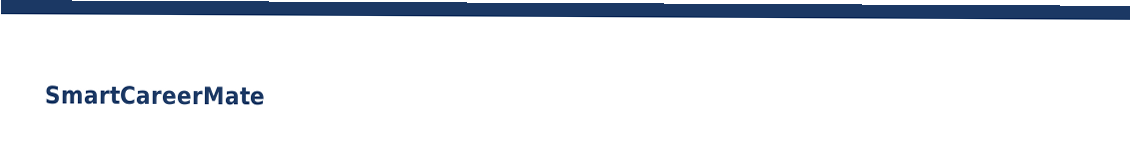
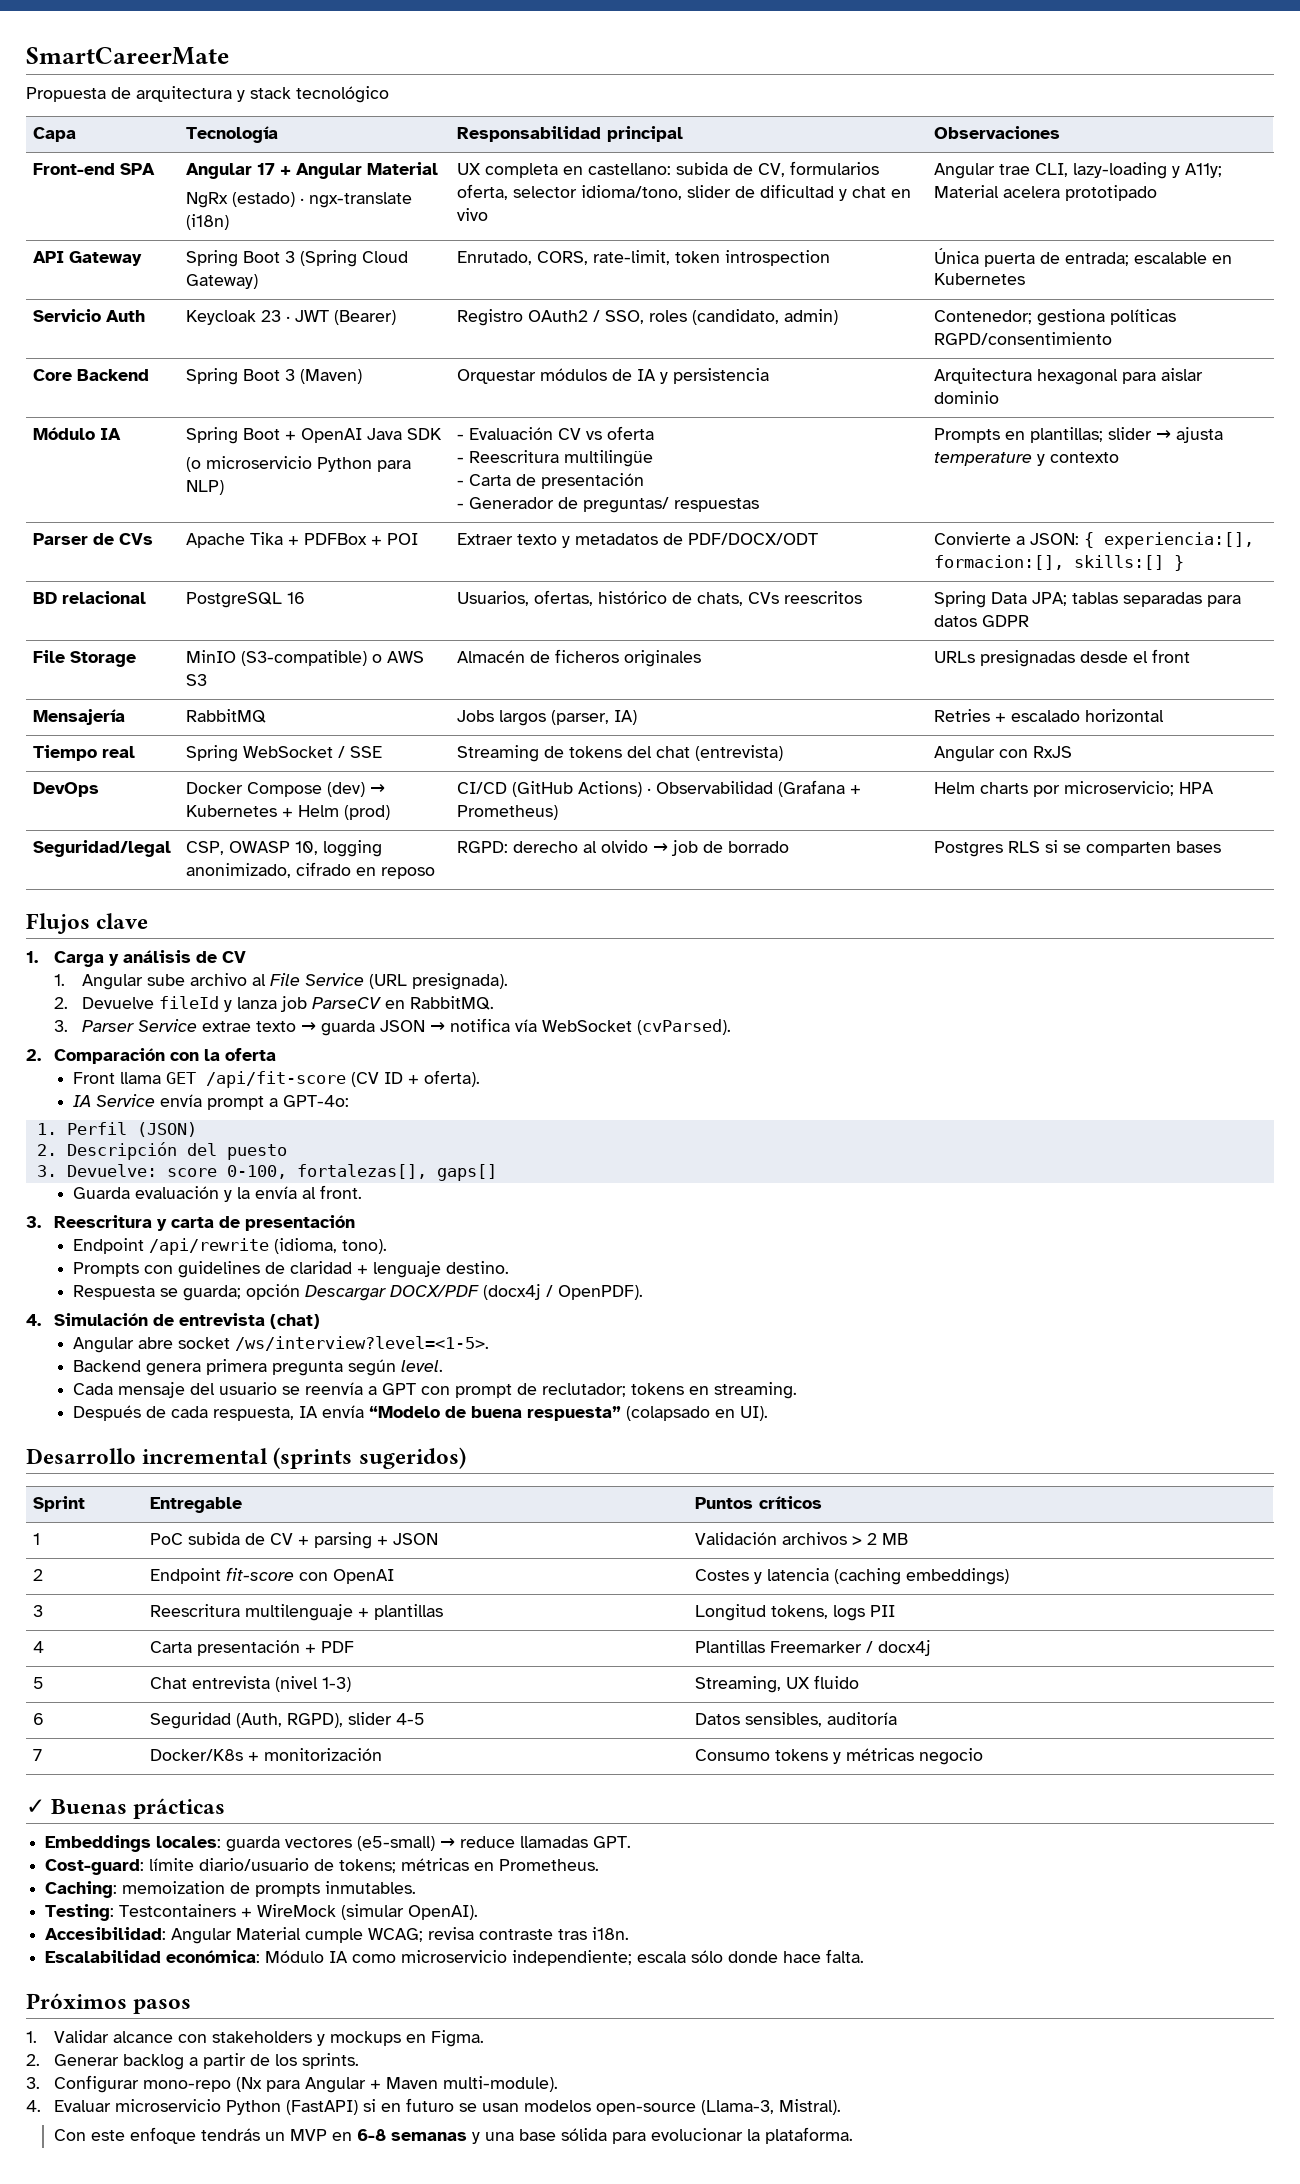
+ Propuesta de arquitectura y stack tecnológico
+ Capa | Tecnología | Responsabilidad principal | Observaciones
+ Front-end SPA | Angular 17 + Angular Material
+ NgRx (estado) · ngx-translate (i18n) | UX completa en castellano: subida de CV, formularios oferta, selector idioma/tono, slider de dificultad y chat en vivo | Angular trae CLI, lazy-loading y A11y; Material acelera prototipado
+ API Gateway | Spring Boot 3 (Spring Cloud Gateway) | Enrutado, CORS, rate-limit, token introspection | Única puerta de entrada; escalable en Kubernetes
+ Servicio Auth | Keycloak 23 · JWT (Bearer) | Registro OAuth2 / SSO, roles (candidato, admin) | Contenedor; gestiona políticas RGPD/consentimiento
+ Core Backend | Spring Boot 3 (Maven) | Orquestar módulos de IA y persistencia | Arquitectura hexagonal para aislar dominio
+ Módulo IA | Spring Boot + OpenAI Java SDK
+ (o microservicio Python para NLP) | - Evaluación CV vs oferta
+ - Reescritura multilingüe
+ - Carta de presentación
+ - Generador de preguntas/ respuestas | Prompts en plantillas; slider → ajusta temperature y contexto
+ Parser de CVs | Apache Tika + PDFBox + POI | Extraer texto y metadatos de PDF/DOCX/ODT | Convierte a JSON: { experiencia:[], formacion:[], skills:[] }
+ BD relacional | PostgreSQL 16 | Usuarios, ofertas, histórico de chats, CVs reescritos | Spring Data JPA; tablas separadas para datos GDPR
+ File Storage | MinIO (S3-compatible) o AWS S3 | Almacén de ficheros originales | URLs presignadas desde el front
+ Mensajería | RabbitMQ | Jobs largos (parser, IA) | Retries + escalado horizontal
+ Tiempo real | Spring WebSocket / SSE | Streaming de tokens del chat (entrevista) | Angular con RxJS
+ DevOps | Docker Compose (dev) → Kubernetes + Helm (prod) | CI/CD (GitHub Actions) · Observabilidad (Grafana + Prometheus) | Helm charts por microservicio; HPA
+ Seguridad/legal | CSP, OWASP 10, logging anonimizado, cifrado en reposo | RGPD: derecho al olvido → job de borrado | Postgres RLS si se comparten bases
+ Flujos clave
+ 1. Carga y análisis de CV
+ 1. Angular sube archivo al File Service (URL presignada).
+ 2. Devuelve fileId y lanza job ParseCV en RabbitMQ.
+ 3. Parser Service extrae texto → guarda JSON → notifica vía WebSocket (cvParsed).
+ 2. Comparación con la oferta
+ Front llama GET /api/fit-score (CV ID + oferta).
+ IA Service envía prompt a GPT-4o:
+ 1. Perfil (JSON)
+ 2. Descripción del puesto
+ 3. Devuelve: score 0-100, fortalezas[], gaps[]
+ Guarda evaluación y la envía al front.
+ 3. Reescritura y carta de presentación
+ Endpoint /api/rewrite (idioma, tono).
+ Prompts con guidelines de claridad + lenguaje destino.
+ Respuesta se guarda; opción Descargar DOCX/PDF (docx4j / OpenPDF).
+ 4. Simulación de entrevista (chat)
+ Angular abre socket /ws/interview?level=<1-5>.
+ Backend genera primera pregunta según level.
+ Cada mensaje del usuario se reenvía a GPT con prompt de reclutador; tokens en streaming.
+ Después de cada respuesta, IA envía “Modelo de buena respuesta” (colapsado en UI).
+ Desarrollo incremental (sprints sugeridos)
+ Sprint | Entregable | Puntos críticos
+ 1 | PoC subida de CV + parsing + JSON | Validación archivos > 2 MB
+ 2 | Endpoint fit-score con OpenAI | Costes y latencia (caching embeddings)
+ 3 | Reescritura multilenguaje + plantillas | Longitud tokens, logs PII
+ 4 | Carta presentación + PDF | Plantillas Freemarker / docx4j
+ 5 | Chat entrevista (nivel 1-3) | Streaming, UX fluido
+ 6 | Seguridad (Auth, RGPD), slider 4-5 | Datos sensibles, auditoría
+ 7 | Docker/K8s + monitorización | Consumo tokens y métricas negocio
+ ✓ Buenas prácticas
+ Embeddings locales: guarda vectores (e5-small) → reduce llamadas GPT.
+ Cost-guard: límite diario/usuario de tokens; métricas en Prometheus.
+ Caching: memoization de prompts inmutables.
+ Testing: Testcontainers + WireMock (simular OpenAI).
+ Accesibilidad: Angular Material cumple WCAG; revisa contraste tras i18n.
+ Escalabilidad económica: Módulo IA como microservicio independiente; escala sólo donde hace falta.
+ Próximos pasos
+ 1. Validar alcance con stakeholders y mockups en Figma.
+ 2. Generar backlog a partir de los sprints.
+ 3. Configurar mono-repo (Nx para Angular + Maven multi-module).
+ 4. Evaluar microservicio Python (FastAPI) si en futuro se usan modelos open-source (Llama-3, Mistral).
+ Con este enfoque tendrás un MVP en 6-8 semanas y una base sólida para evolucionar la plataforma.

